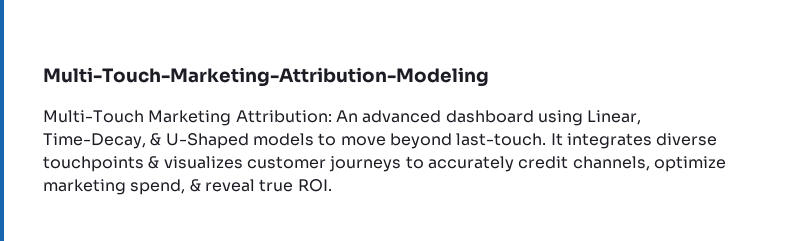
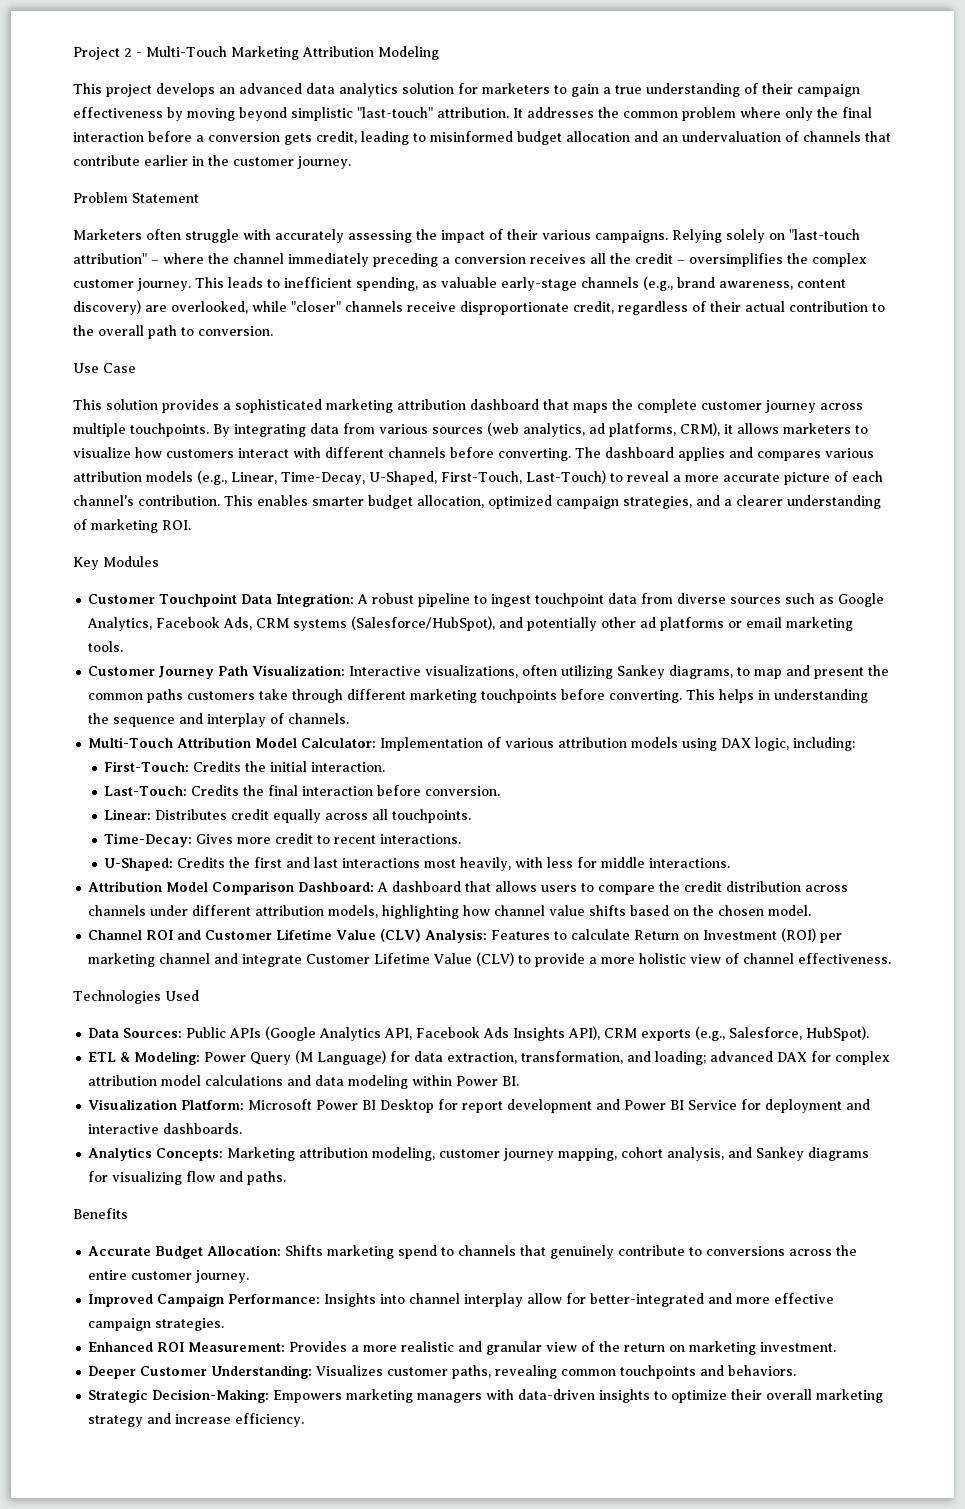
- Multi-Touch-Marketing-Attribution-Modeling
- Multi-Touch Marketing Attribution: An advanced dashboard using Linear, Time-Decay, & U-Shaped models to move beyond last-touch. It integrates diverse touchpoints & visualizes customer journeys to accurately credit channels, optimize marketing spend, & reveal true ROI.
+ Project 2 - Multi-Touch Marketing Attribution Modeling
+ This project develops an advanced data analytics solution for marketers to gain a true understanding of their campaign effectiveness by moving beyond simplistic "last-touch" attribution. It addresses the common problem where only the final interaction before a conversion gets credit, leading to misinformed budget allocation and an undervaluation of channels that contribute earlier in the customer journey.
+ Problem Statement
+ Marketers often struggle with accurately assessing the impact of their various campaigns. Relying solely on "last-touch attribution" – where the channel immediately preceding a conversion receives all the credit – oversimplifies the complex customer journey. This leads to inefficient spending, as valuable early-stage channels (e.g., brand awareness, content discovery) are overlooked, while "closer" channels receive disproportionate credit, regardless of their actual contribution to the overall path to conversion.
+ Use Case
+ This solution provides a sophisticated marketing attribution dashboard that maps the complete customer journey across multiple touchpoints. By integrating data from various sources (web analytics, ad platforms, CRM), it allows marketers to visualize how customers interact with different channels before converting. The dashboard applies and compares various attribution models (e.g., Linear, Time-Decay, U-Shaped, First-Touch, Last-Touch) to reveal a more accurate picture of each channel's contribution. This enables smarter budget allocation, optimized campaign strategies, and a clearer understanding of marketing ROI.
+ Key Modules
+ Customer Touchpoint Data Integration: A robust pipeline to ingest touchpoint data from diverse sources such as Google Analytics, Facebook Ads, CRM systems (Salesforce/HubSpot), and potentially other ad platforms or email marketing tools.
+ Customer Journey Path Visualization: Interactive visualizations, often utilizing Sankey diagrams, to map and present the common paths customers take through different marketing touchpoints before converting. This helps in understanding the sequence and interplay of channels.
+ Multi-Touch Attribution Model Calculator: Implementation of various attribution models using DAX logic, including:
+ First-Touch: Credits the initial interaction.
+ Last-Touch: Credits the final interaction before conversion.
+ Linear: Distributes credit equally across all touchpoints.
+ Time-Decay: Gives more credit to recent interactions.
+ U-Shaped: Credits the first and last interactions most heavily, with less for middle interactions.
+ Attribution Model Comparison Dashboard: A dashboard that allows users to compare the credit distribution across channels under different attribution models, highlighting how channel value shifts based on the chosen model.
+ Channel ROI and Customer Lifetime Value (CLV) Analysis: Features to calculate Return on Investment (ROI) per marketing channel and integrate Customer Lifetime Value (CLV) to provide a more holistic view of channel effectiveness.
+ Technologies Used
+ Data Sources: Public APIs (Google Analytics API, Facebook Ads Insights API), CRM exports (e.g., Salesforce, HubSpot).
+ ETL & Modeling: Power Query (M Language) for data extraction, transformation, and loading; advanced DAX for complex attribution model calculations and data modeling within Power BI.
+ Visualization Platform: Microsoft Power BI Desktop for report development and Power BI Service for deployment and interactive dashboards.
+ Analytics Concepts: Marketing attribution modeling, customer journey mapping, cohort analysis, and Sankey diagrams for visualizing flow and paths.
+ Benefits
+ Accurate Budget Allocation: Shifts marketing spend to channels that genuinely contribute to conversions across the entire customer journey.
+ Improved Campaign Performance: Insights into channel interplay allow for better-integrated and more effective campaign strategies.
+ Enhanced ROI Measurement: Provides a more realistic and granular view of the return on marketing investment.
+ Deeper Customer Understanding: Visualizes customer paths, revealing common touchpoints and behaviors.
+ Strategic Decision-Making: Empowers marketing managers with data-driven insights to optimize their overall marketing strategy and increase efficiency.

